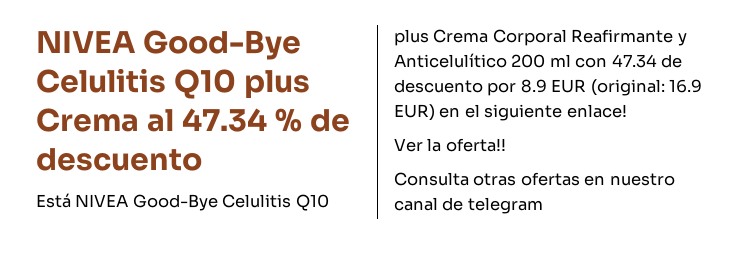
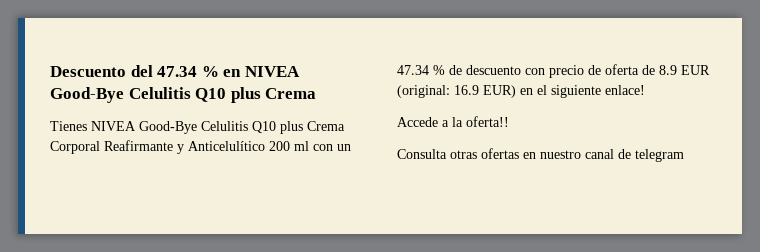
- NIVEA Good-Bye Celulitis Q10 plus Crema al 47.34 % de descuento
- Está NIVEA Good-Bye Celulitis Q10 plus Crema Corporal Reafirmante y Anticelulítico 200 ml con 47.34 de descuento por 8.9 EUR (original: 16.9 EUR) en el siguiente enlace!
+ Descuento del 47.34 % en NIVEA Good-Bye Celulitis Q10 plus Crema
+ Tienes NIVEA Good-Bye Celulitis Q10 plus Crema Corporal Reafirmante y Anticelulítico 200 ml con un 47.34 % de descuento con precio de oferta de 8.9 EUR (original: 16.9 EUR) en el siguiente enlace!
- Ver la oferta!!
+ Accede a la oferta!!

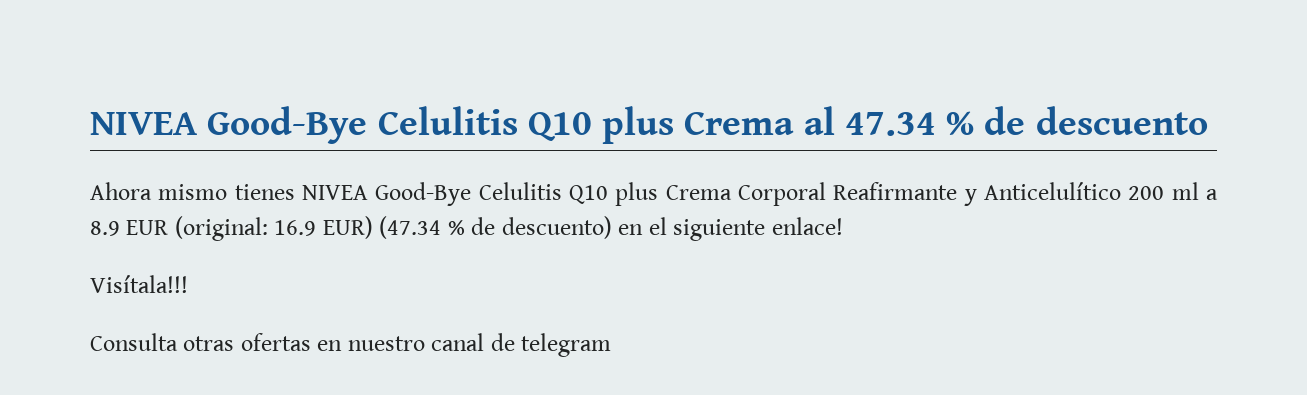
- Descuento del 47.34 % en NIVEA Good-Bye Celulitis Q10 plus Crema
- Tienes NIVEA Good-Bye Celulitis Q10 plus Crema Corporal Reafirmante y Anticelulítico 200 ml con un 47.34 % de descuento con precio de oferta de 8.9 EUR (original: 16.9 EUR) en el siguiente enlace!
+ NIVEA Good-Bye Celulitis Q10 plus Crema al 47.34 % de descuento
+ Ahora mismo tienes NIVEA Good-Bye Celulitis Q10 plus Crema Corporal Reafirmante y Anticelulítico 200 ml a 8.9 EUR (original: 16.9 EUR) (47.34 % de descuento) en el siguiente enlace!
- Accede a la oferta!!
+ Visítala!!!

